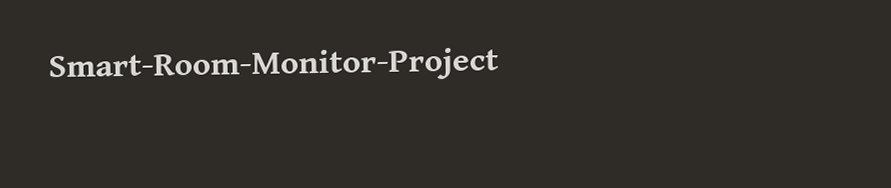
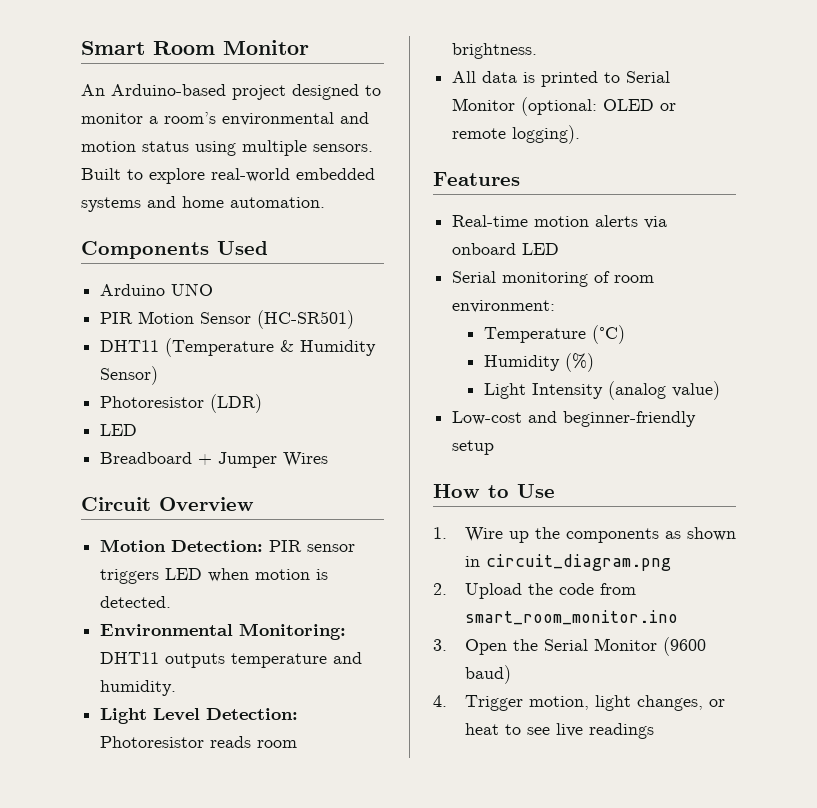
- Smart-Room-Monitor-Project
+ Smart Room Monitor
+ An Arduino-based project designed to monitor a room’s environmental and motion status using multiple sensors. Built to explore real-world embedded systems and home automation.
+ Components Used
+ Arduino UNO
+ PIR Motion Sensor (HC-SR501)
+ DHT11 (Temperature & Humidity Sensor)
+ Photoresistor (LDR)
+ LED
+ Breadboard + Jumper Wires
+ Circuit Overview
+ Motion Detection: PIR sensor triggers LED when motion is detected.
+ Environmental Monitoring: DHT11 outputs temperature and humidity.
+ Light Level Detection: Photoresistor reads room brightness.
+ All data is printed to Serial Monitor (optional: OLED or remote logging).
+ Features
+ Real-time motion alerts via onboard LED
+ Serial monitoring of room environment:
+ Temperature (°C)
+ Humidity (%)
+ Light Intensity (analog value)
+ Low-cost and beginner-friendly setup
+ How to Use
+ 1. Wire up the components as shown in circuit_diagram.png
+ 2. Upload the code from smart_room_monitor.ino
+ 3. Open the Serial Monitor (9600 baud)
+ 4. Trigger motion, light changes, or heat to see live readings

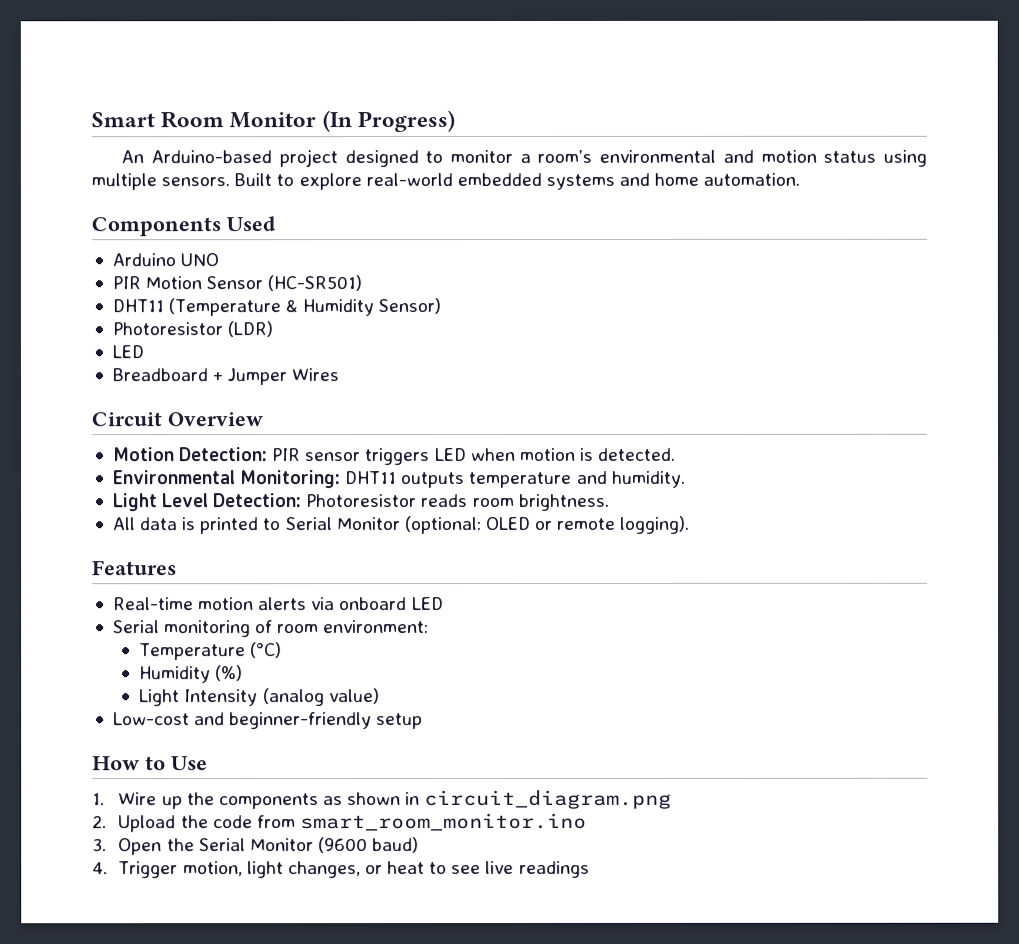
- Smart Room Monitor
+ Smart Room Monitor (In Progress)

